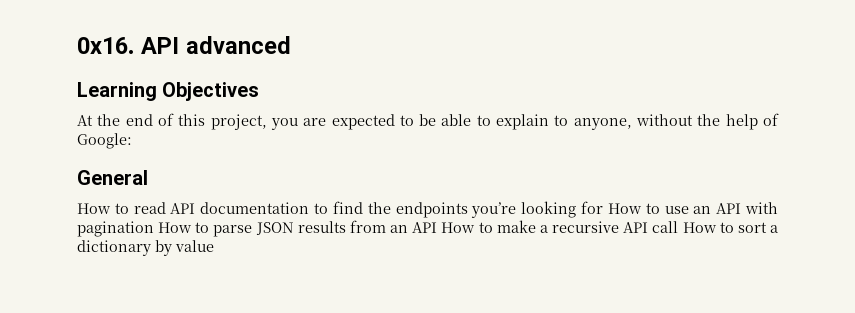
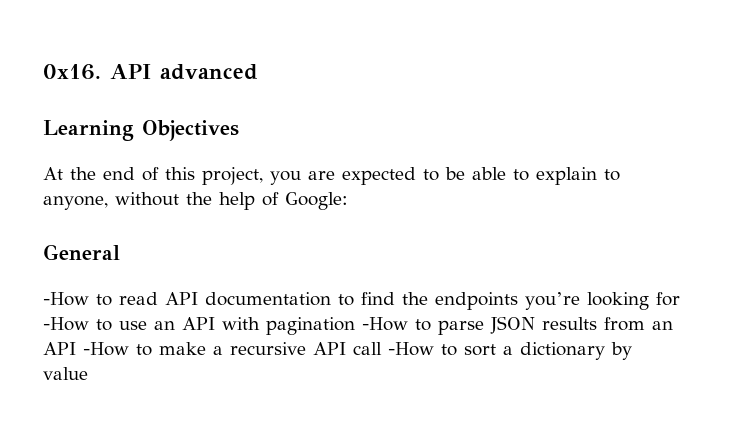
- How to read API documentation to find the endpoints you’re looking for How to use an API with pagination How to parse JSON results from an API How to make a recursive API call How to sort a dictionary by value
+ -How to read API documentation to find the endpoints you’re looking for -How to use an API with pagination -How to parse JSON results from an API -How to make a recursive API call -How to sort a dictionary by value

